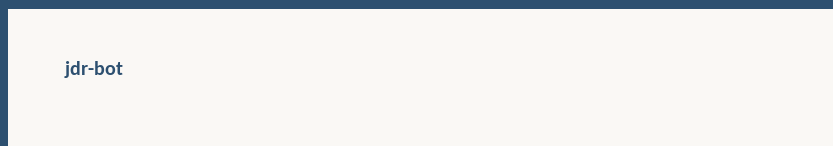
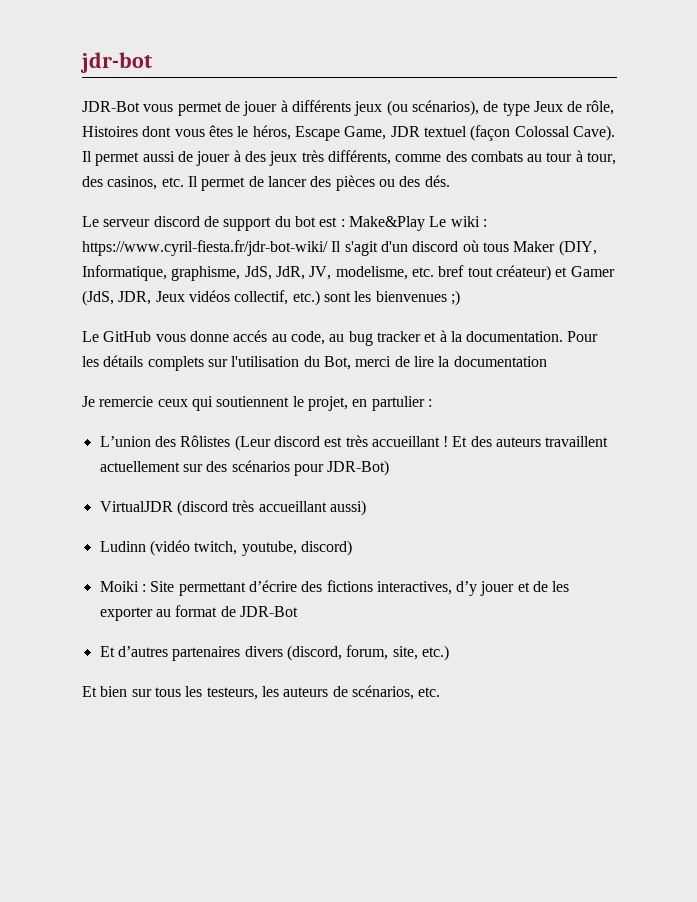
+ JDR-Bot vous permet de jouer à différents jeux (ou scénarios), de type Jeux de rôle, Histoires dont vous êtes le héros, Escape Game, JDR textuel (façon Colossal Cave). Il permet aussi de jouer à des jeux très différents, comme des combats au tour à tour, des casinos, etc. Il permet de lancer des pièces ou des dés.
+ Le serveur discord de support du bot est : Make&Play Le wiki : https://www.cyril-fiesta.fr/jdr-bot-wiki/ Il s'agit d'un discord où tous Maker (DIY, Informatique, graphisme, JdS, JdR, JV, modelisme, etc. bref tout créateur) et Gamer (JdS, JDR, Jeux vidéos collectif, etc.) sont les bienvenues ;)
+ Le GitHub vous donne accés au code, au bug tracker et à la documentation. Pour les détails complets sur l'utilisation du Bot, merci de lire la documentation
+ Je remercie ceux qui soutiennent le projet, en partulier :
+ L’union des Rôlistes (Leur discord est très accueillant ! Et des auteurs travaillent actuellement sur des scénarios pour JDR-Bot)
+ VirtualJDR (discord très accueillant aussi)
+ Ludinn (vidéo twitch, youtube, discord)
+ Moiki : Site permettant d’écrire des fictions interactives, d’y jouer et de les exporter au format de JDR-Bot
+ Et d’autres partenaires divers (discord, forum, site, etc.)
+ Et bien sur tous les testeurs, les auteurs de scénarios, etc.

